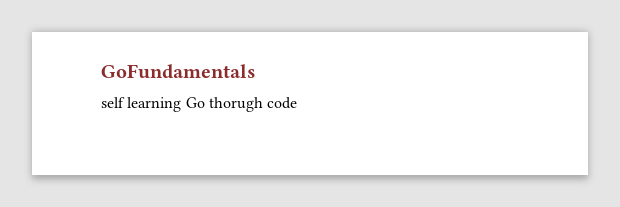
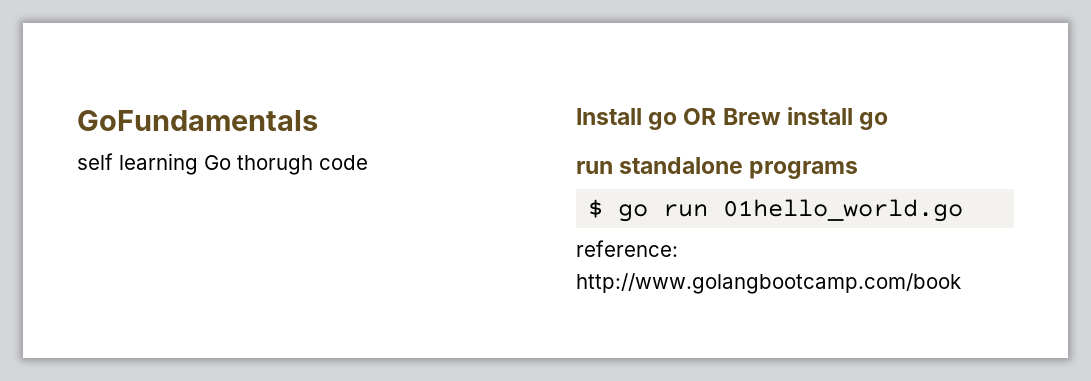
+ Install go OR Brew install go
+ run standalone programs
+ $ go run 01hello_world.go
+ reference: http://www.golangbootcamp.com/book

